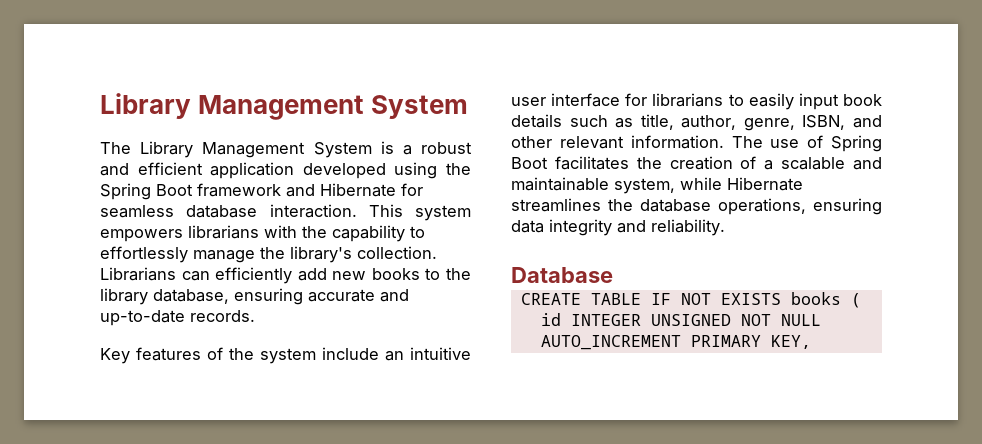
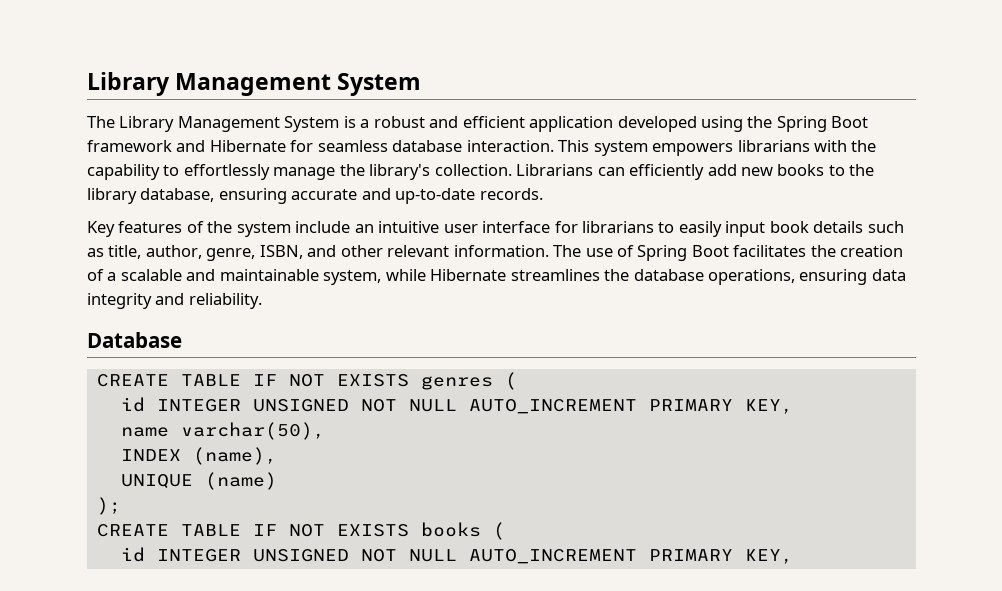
+ CREATE TABLE IF NOT EXISTS genres (
+ id INTEGER UNSIGNED NOT NULL AUTO_INCREMENT PRIMARY KEY,
+ name varchar(50),
+ INDEX (name),
+ UNIQUE (name)
+ );

